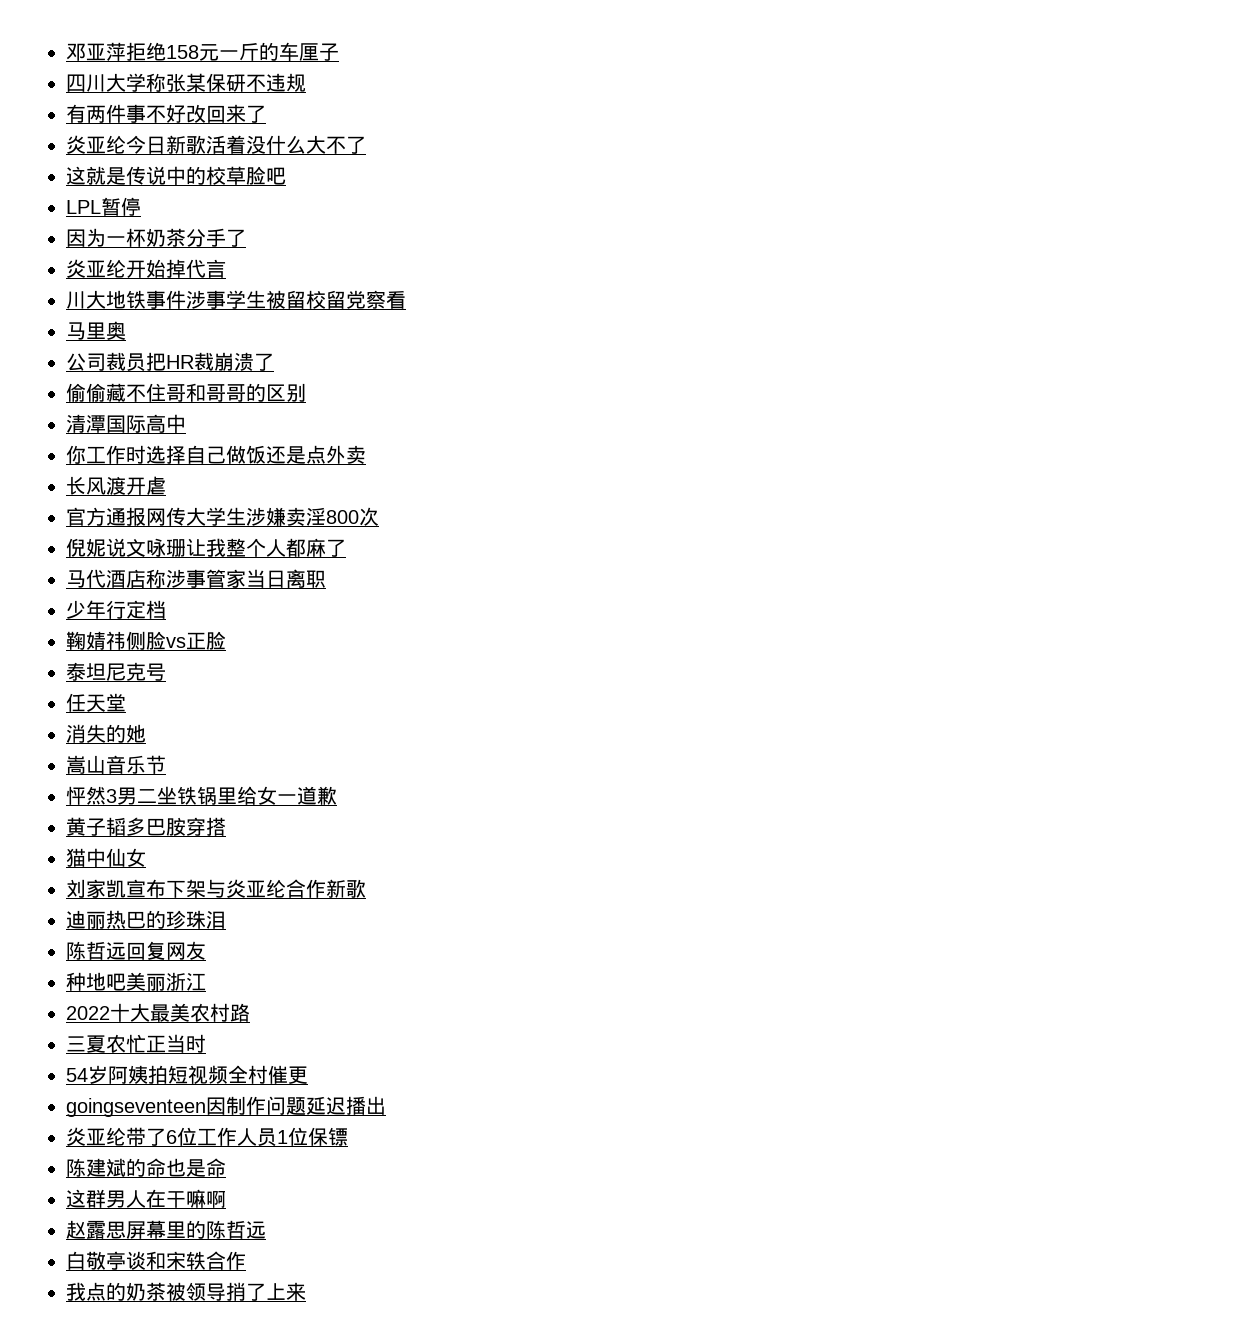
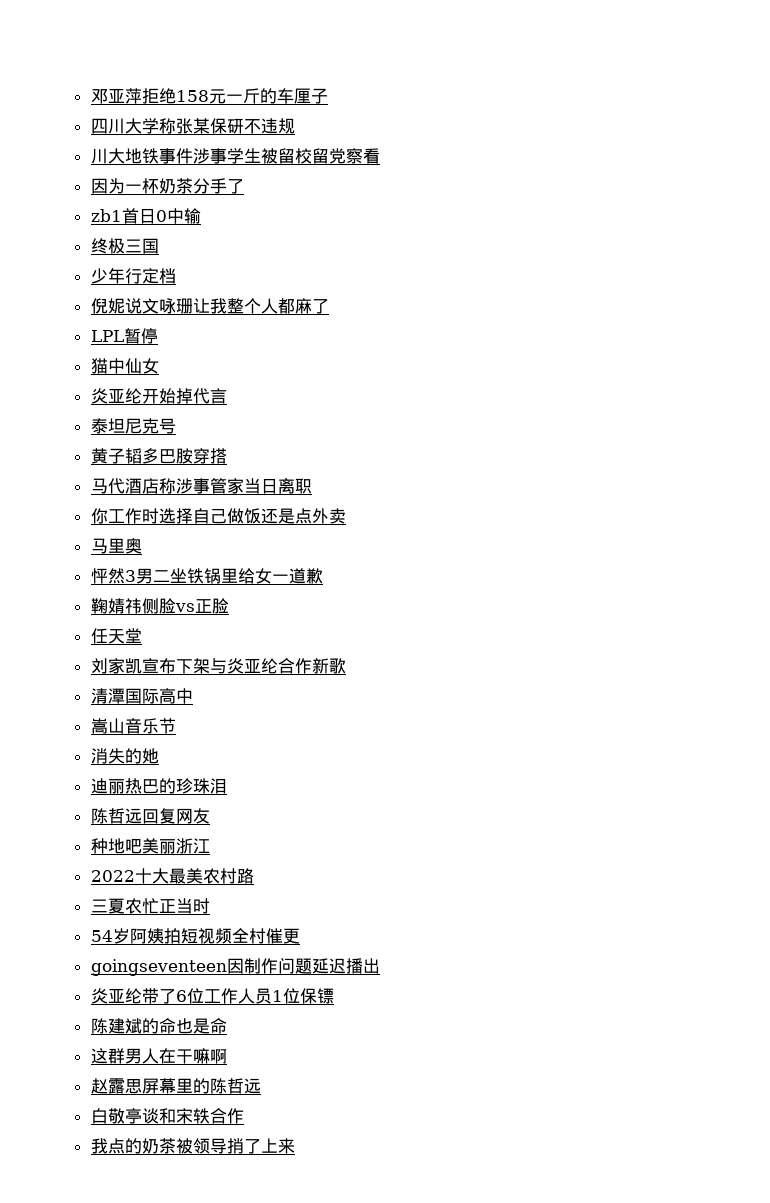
- 有两件事不好改回来了
- 炎亚纶今日新歌活着没什么大不了
- 这就是传说中的校草脸吧
- LPL暂停
- 因为一杯奶茶分手了
- 炎亚纶开始掉代言
- 马里奥
- 公司裁员把HR裁崩溃了
- 偷偷藏不住哥和哥哥的区别
- 清潭国际高中
+ 因为一杯奶茶分手了
+ zb1首日0中输
+ 终极三国
+ 少年行定档
+ 倪妮说文咏珊让我整个人都麻了
+ LPL暂停
+ 猫中仙女
+ 炎亚纶开始掉代言
+ 泰坦尼克号
+ 黄子韬多巴胺穿搭
+ 马代酒店称涉事管家当日离职
- 长风渡开虐
- 官方通报网传大学生涉嫌卖淫800次
- 倪妮说文咏珊让我整个人都麻了
- 马代酒店称涉事管家当日离职
- 少年行定档
- 鞠婧祎侧脸vs正脸
- 泰坦尼克号
- 任天堂
- 消失的她
- 嵩山音乐节
+ 马里奥
- 黄子韬多巴胺穿搭
- 猫中仙女
+ 鞠婧祎侧脸vs正脸
+ 任天堂
+ 清潭国际高中
+ 嵩山音乐节
+ 消失的她

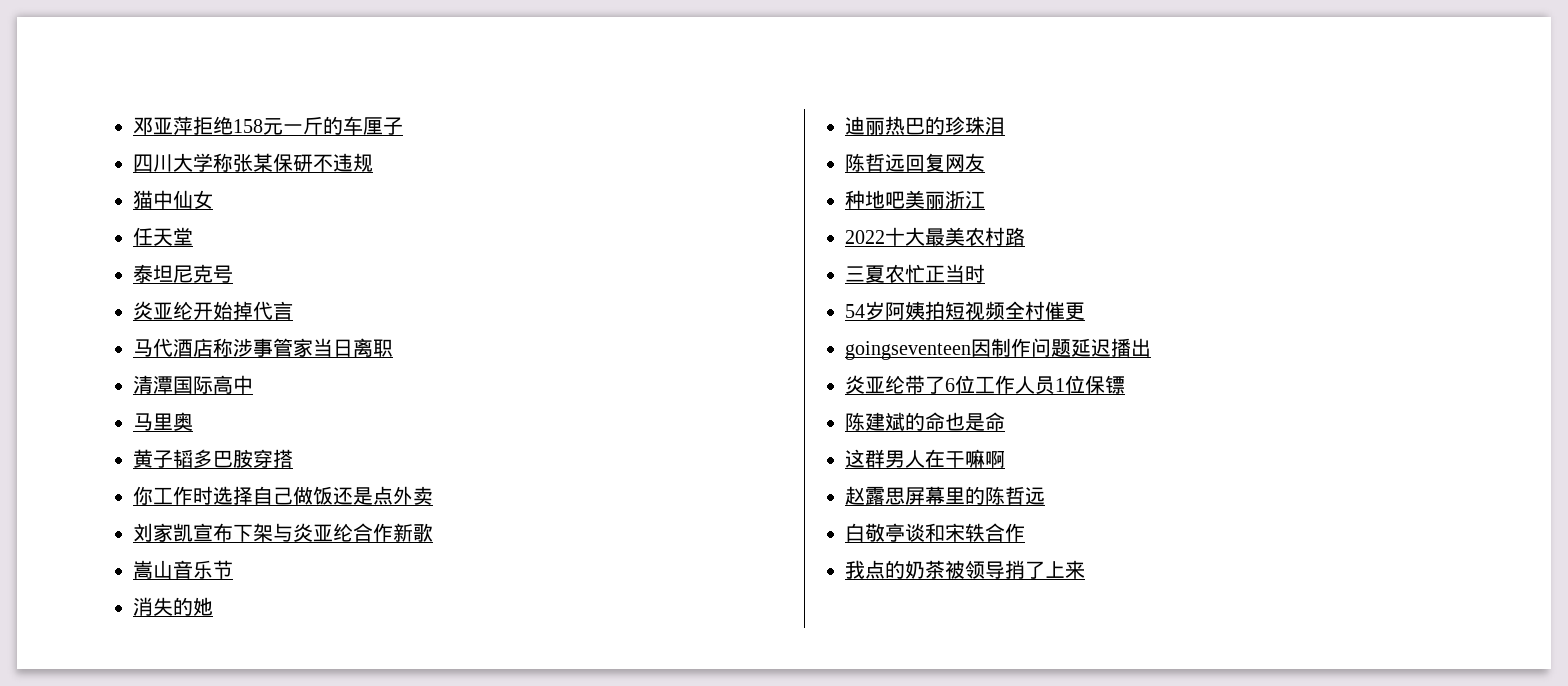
- 川大地铁事件涉事学生被留校留党察看
- 因为一杯奶茶分手了
- zb1首日0中输
- 终极三国
- 少年行定档
- 倪妮说文咏珊让我整个人都麻了
- LPL暂停
  猫中仙女
+ 任天堂
+ 泰坦尼克号
  炎亚纶开始掉代言
- 泰坦尼克号
- 黄子韬多巴胺穿搭
+ 清潭国际高中
+ 马里奥
+ 黄子韬多巴胺穿搭
- 马里奥
- 怦然3男二坐铁锅里给女一道歉
- 鞠婧祎侧脸vs正脸
- 任天堂
- 清潭国际高中

